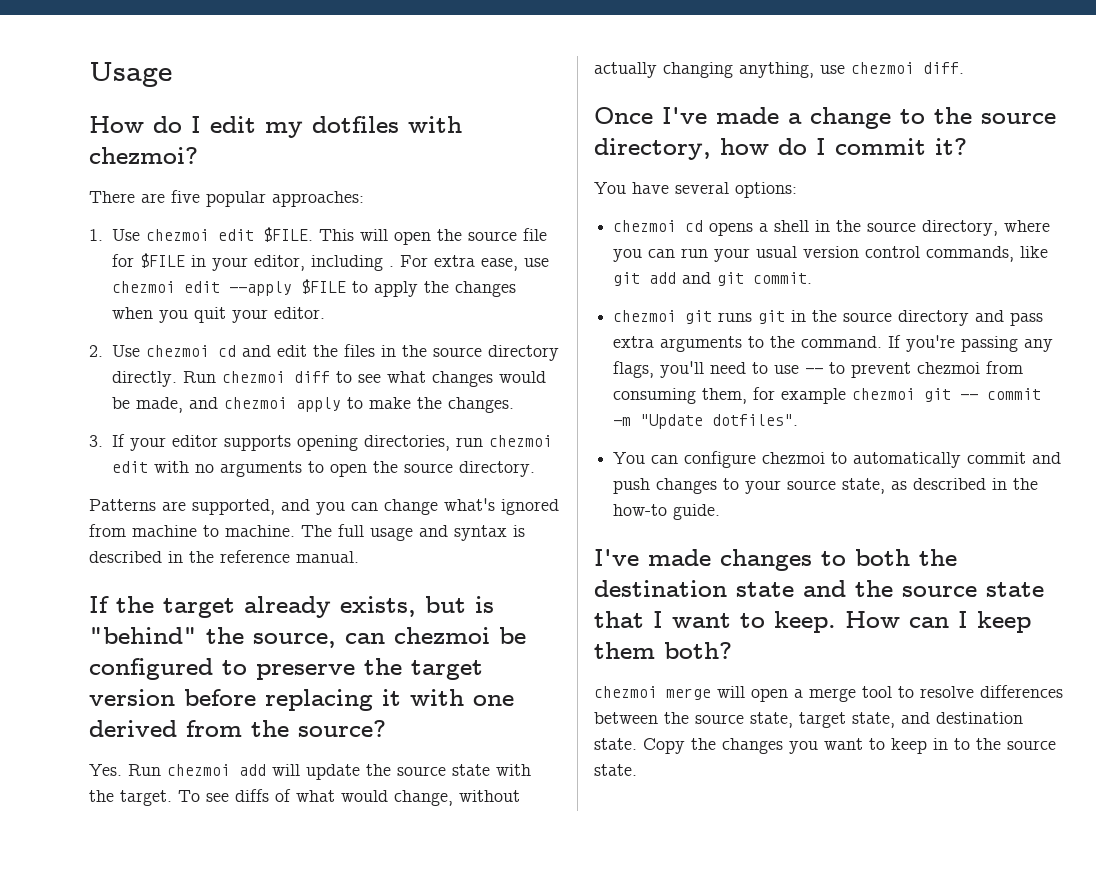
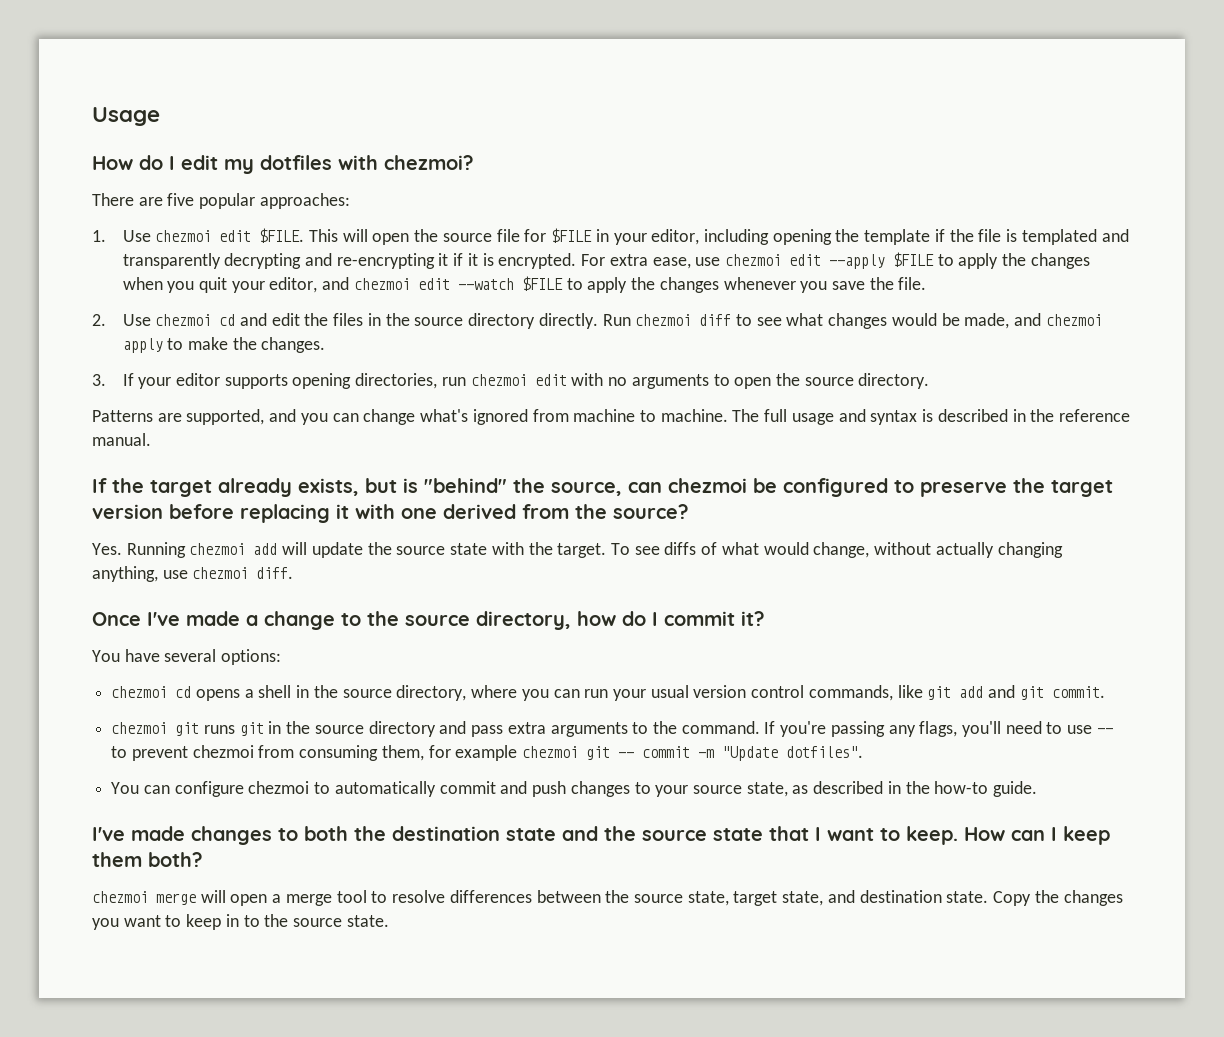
- This will open the source file for $FILE in your editor, including .
+ This will open the source file for $FILE in your editor, including opening the template if the file is templated and transparently decrypting and re-encrypting it if it is encrypted.
- For extra ease, use chezmoi edit --apply $FILE to apply the changes when you quit your editor.
+ For extra ease, use chezmoi edit --apply $FILE to apply the changes when you quit your editor, and chezmoi edit --watch $FILE to apply the changes whenever you save the file.
- Yes. Run chezmoi add will update the source state with the target.
+ Yes. Running chezmoi add will update the source state with the target.

